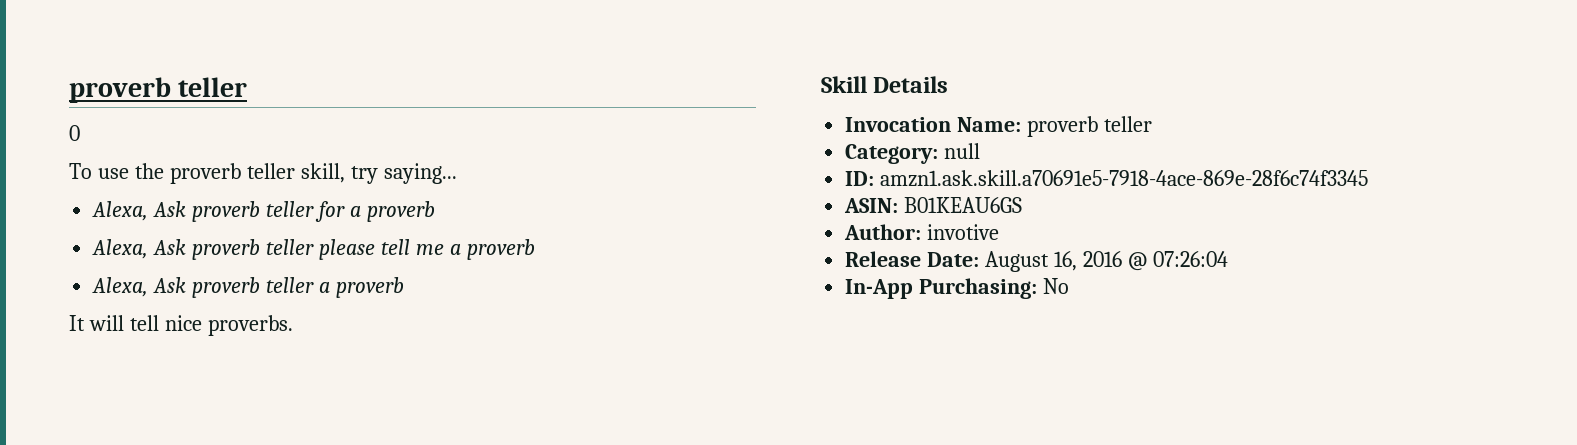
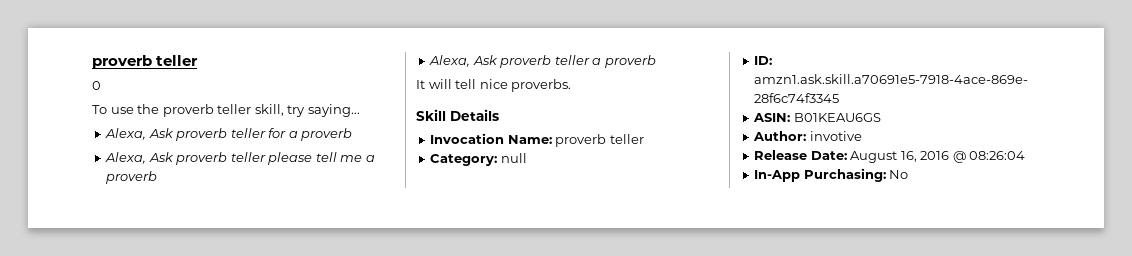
- Release Date: August 16, 2016 @ 07:26:04
+ Release Date: August 16, 2016 @ 08:26:04

